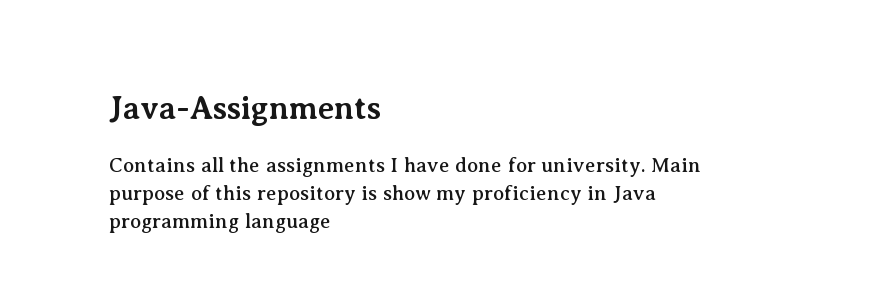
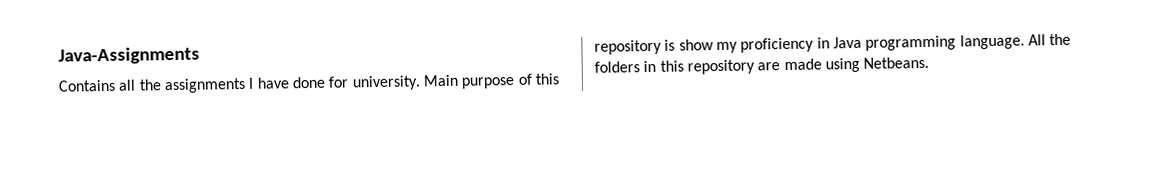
- Main purpose of this repository is show my proficiency in Java programming language
+ Main purpose of this repository is show my proficiency in Java programming language. All the folders in this repository are made using Netbeans.

